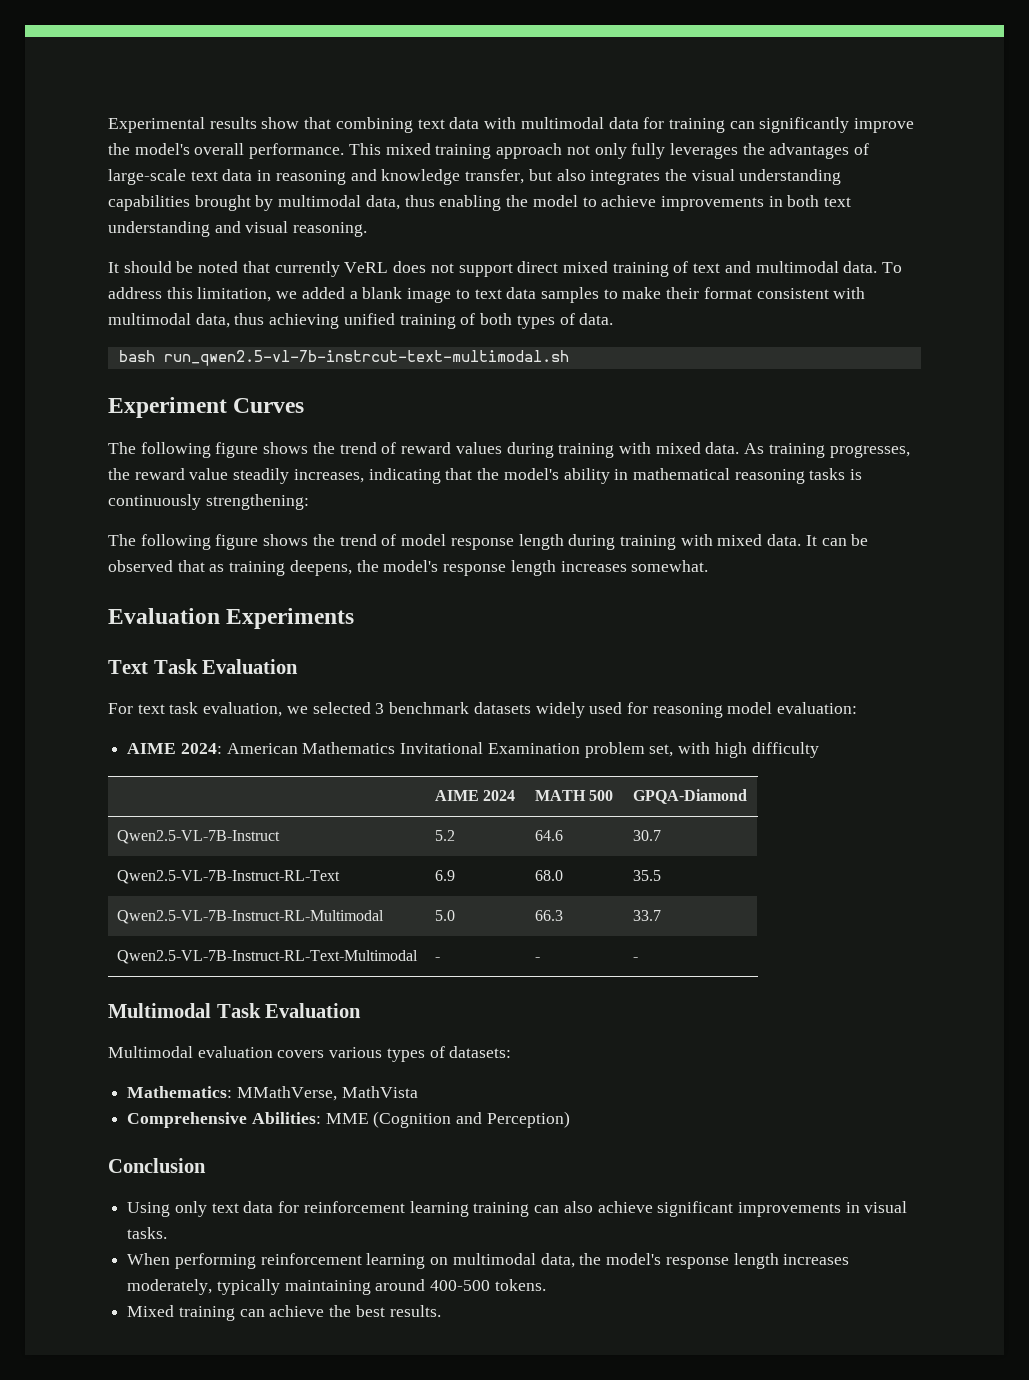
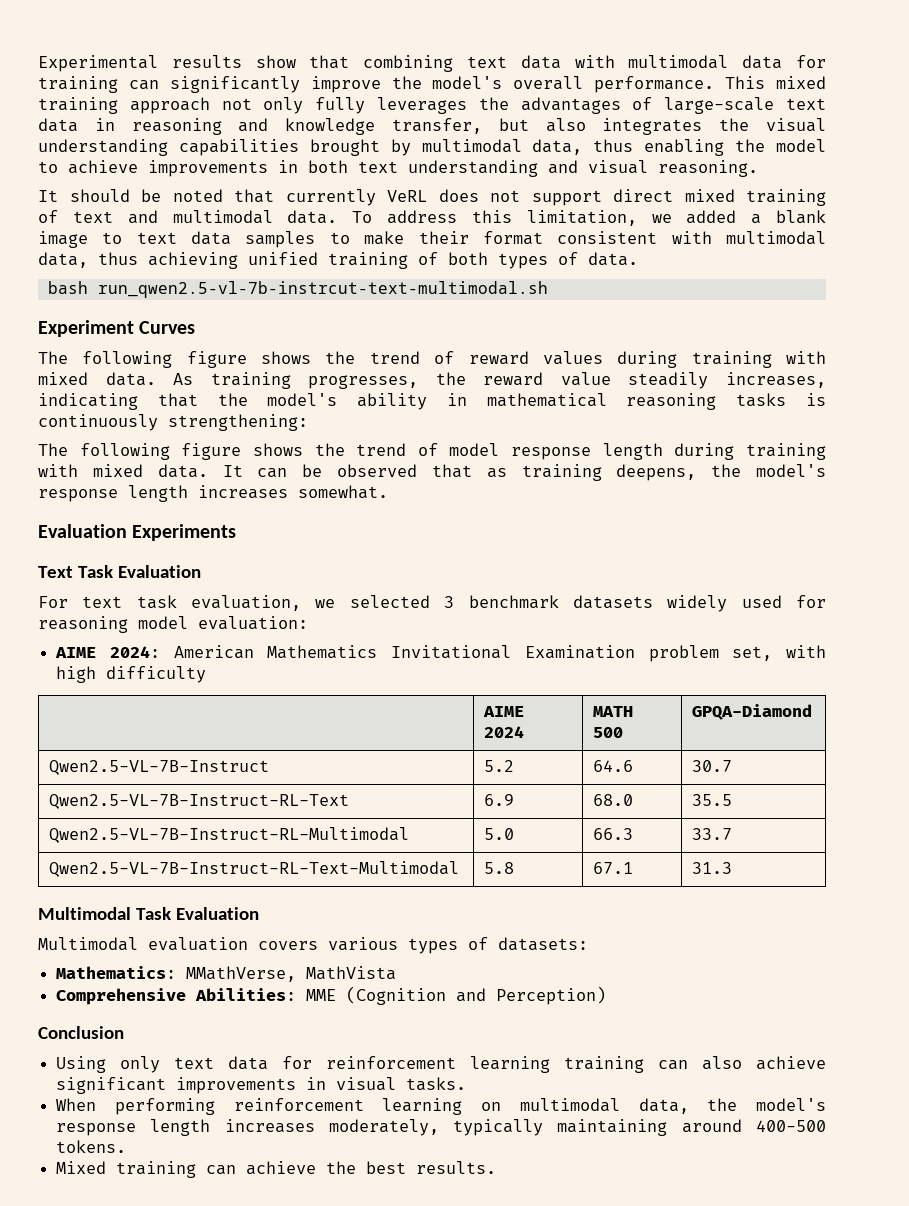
- Qwen2.5-VL-7B-Instruct-RL-Text-Multimodal | - | - | -
+ Qwen2.5-VL-7B-Instruct-RL-Text-Multimodal | 5.8 | 67.1 | 31.3

